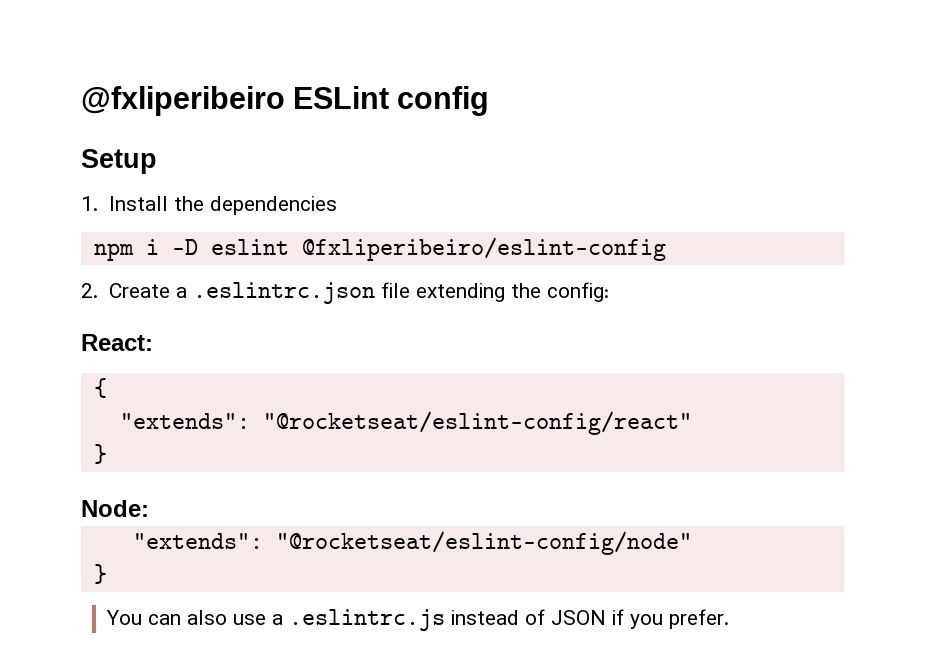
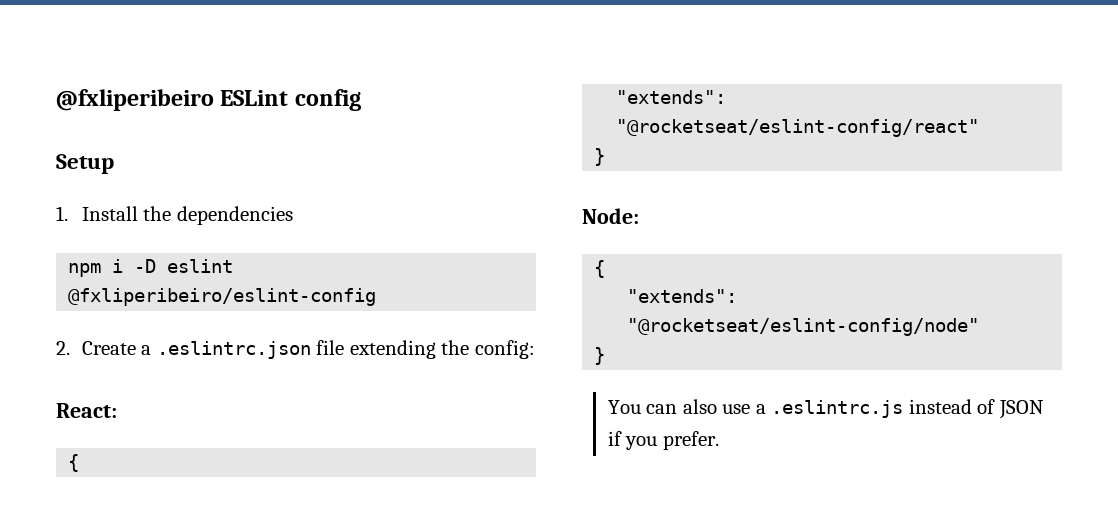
  Node:
+ {

